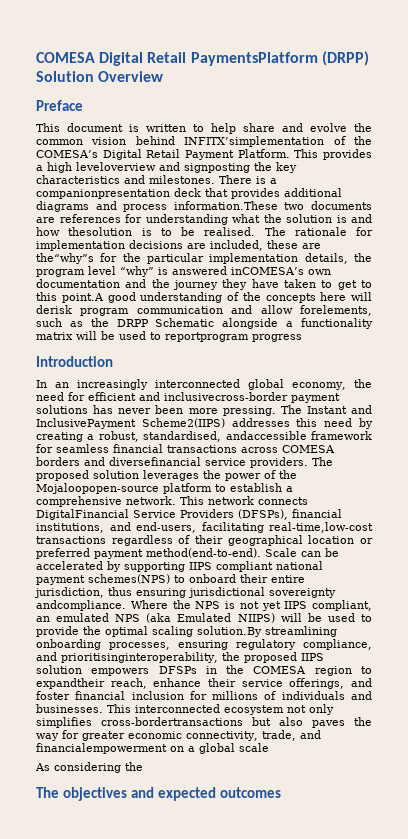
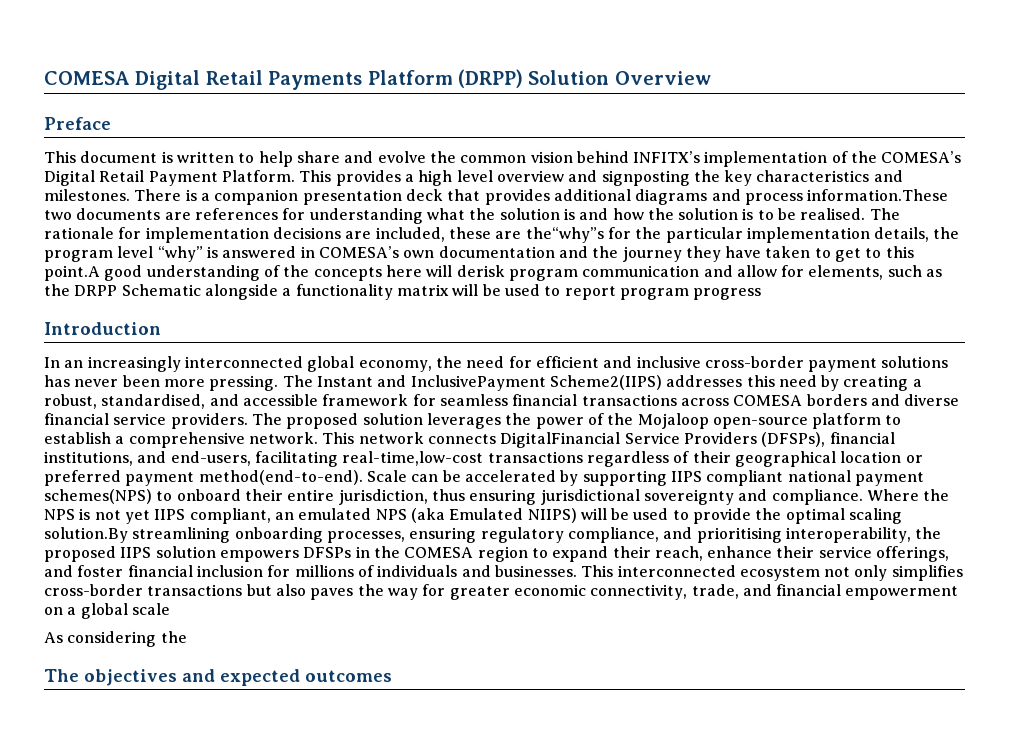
- COMESA Digital Retail PaymentsPlatform (DRPP) Solution Overview
+ COMESA Digital Retail Payments Platform (DRPP) Solution Overview
- This document is written to help share and evolve the common vision behind INFITX’simplementation of the COMESA’s Digital Retail Payment Platform.
+ This document is written to help share and evolve the common vision behind INFITX’s implementation of the COMESA’s Digital Retail Payment Platform.
- This provides a high leveloverview and signposting the key characteristics and milestones.
+ This provides a high level overview and signposting the key characteristics and milestones.
- There is a companionpresentation deck that provides additional diagrams and process information.These two documents are references for understanding what the solution is and how thesolution is to be realised.
+ There is a companion presentation deck that provides additional diagrams and process information.These two documents are references for understanding what the solution is and how the solution is to be realised.
- The rationale for implementation decisions are included, these are the“why”s for the particular implementation details, the program level “why” is answered inCOMESA’s own documentation and the journey they have taken to get to this point.A good understanding of the concepts here will derisk program communication and allow forelements, such as the DRPP Schematic alongside a functionality matrix will be used to reportprogram progress
+ The rationale for implementation decisions are included, these are the“why”s for the particular implementation details, the program level “why” is answered in COMESA’s own documentation and the journey they have taken to get to this point.A good understanding of the concepts here will derisk program communication and allow for elements, such as the DRPP Schematic alongside a functionality matrix will be used to report program progress
- In an increasingly interconnected global economy, the need for efficient and inclusivecross-border payment solutions has never been more pressing.
+ In an increasingly interconnected global economy, the need for efficient and inclusive cross-border payment solutions has never been more pressing.
- The Instant and InclusivePayment Scheme2(IIPS) addresses this need by creating a robust, standardised, andaccessible framework for seamless financial transactions across COMESA borders and diversefinancial service providers.
+ The Instant and InclusivePayment Scheme2(IIPS) addresses this need by creating a robust, standardised, and accessible framework for seamless financial transactions across COMESA borders and diverse financial service providers.
- The proposed solution leverages the power of the Mojaloopopen-source platform to establish a comprehensive network.
+ The proposed solution leverages the power of the Mojaloop open-source platform to establish a comprehensive network.
- Scale can be accelerated by supporting IIPS compliant national payment schemes(NPS) to onboard their entire jurisdiction, thus ensuring jurisdictional sovereignty andcompliance.
+ Scale can be accelerated by supporting IIPS compliant national payment schemes(NPS) to onboard their entire jurisdiction, thus ensuring jurisdictional sovereignty and compliance.
- Where the NPS is not yet IIPS compliant, an emulated NPS (aka Emulated NIIPS) will be used to provide the optimal scaling solution.By streamlining onboarding processes, ensuring regulatory compliance, and prioritisinginteroperability, the proposed IIPS solution empowers DFSPs in the COMESA region to expandtheir reach, enhance their service offerings, and foster financial inclusion for millions of individuals and businesses.
+ Where the NPS is not yet IIPS compliant, an emulated NPS (aka Emulated NIIPS) will be used to provide the optimal scaling solution.By streamlining onboarding processes, ensuring regulatory compliance, and prioritising interoperability, the proposed IIPS solution empowers DFSPs in the COMESA region to expand their reach, enhance their service offerings, and foster financial inclusion for millions of individuals and businesses.
- This interconnected ecosystem not only simplifies cross-bordertransactions but also paves the way for greater economic connectivity, trade, and financialempowerment on a global scale
+ This interconnected ecosystem not only simplifies cross-border transactions but also paves the way for greater economic connectivity, trade, and financial empowerment on a global scale

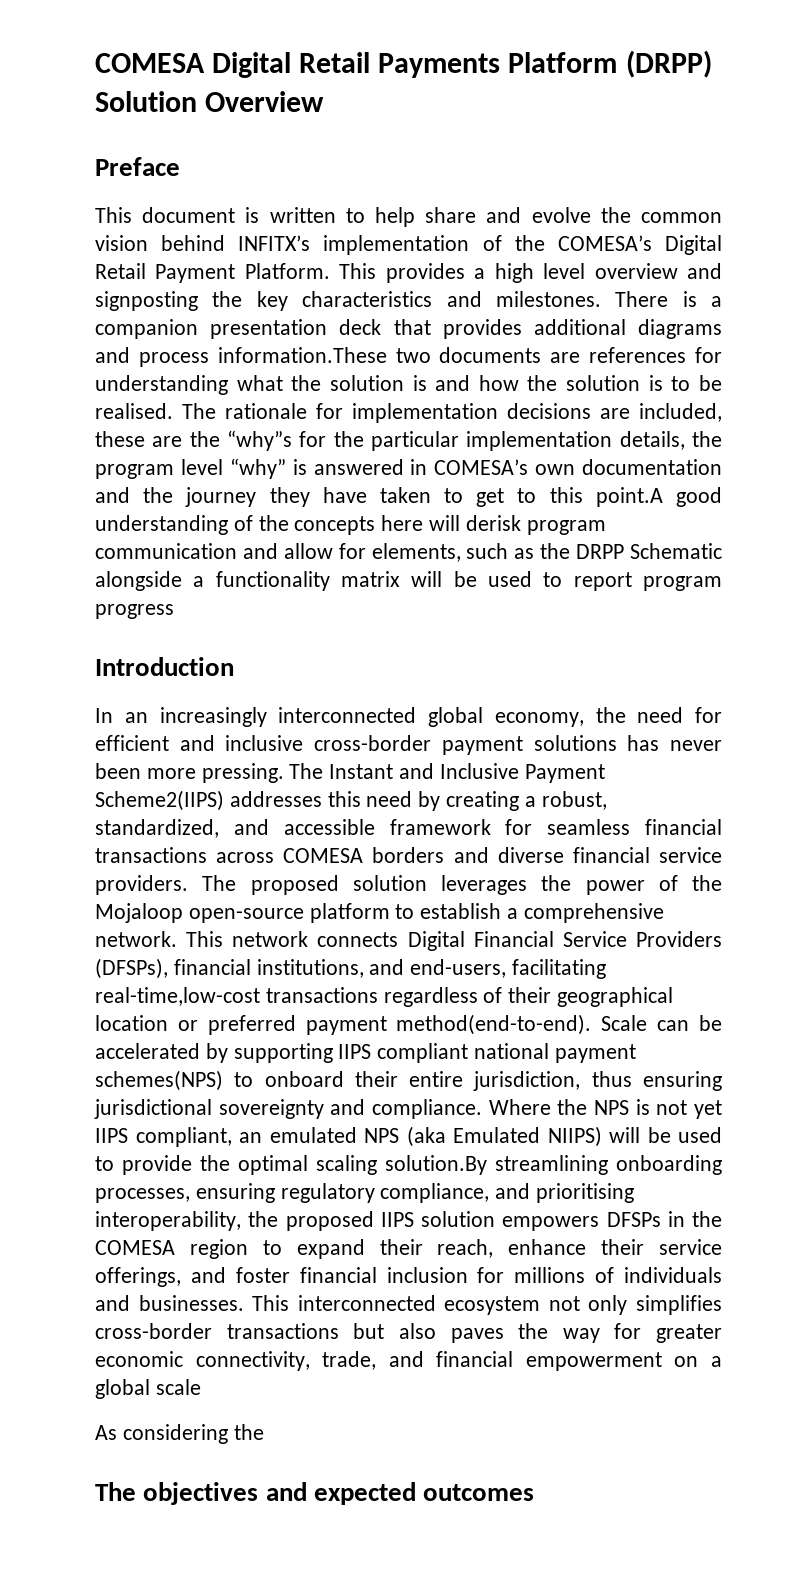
- The rationale for implementation decisions are included, these are the“why”s for the particular implementation details, the program level “why” is answered in COMESA’s own documentation and the journey they have taken to get to this point.A good understanding of the concepts here will derisk program communication and allow for elements, such as the DRPP Schematic alongside a functionality matrix will be used to report program progress
+ The rationale for implementation decisions are included, these are the “why”s for the particular implementation details, the program level “why” is answered in COMESA’s own documentation and the journey they have taken to get to this point.A good understanding of the concepts here will derisk program communication and allow for elements, such as the DRPP Schematic alongside a functionality matrix will be used to report program progress
- The Instant and InclusivePayment Scheme2(IIPS) addresses this need by creating a robust, standardised, and accessible framework for seamless financial transactions across COMESA borders and diverse financial service providers.
+ The Instant and Inclusive Payment Scheme2(IIPS) addresses this need by creating a robust, standardized, and accessible framework for seamless financial transactions across COMESA borders and diverse financial service providers.
- This network connects DigitalFinancial Service Providers (DFSPs), financial institutions, and end-users, facilitating real-time,low-cost transactions regardless of their geographical location or preferred payment method(end-to-end).
+ This network connects Digital Financial Service Providers (DFSPs), financial institutions, and end-users, facilitating real-time,low-cost transactions regardless of their geographical location or preferred payment method(end-to-end).

